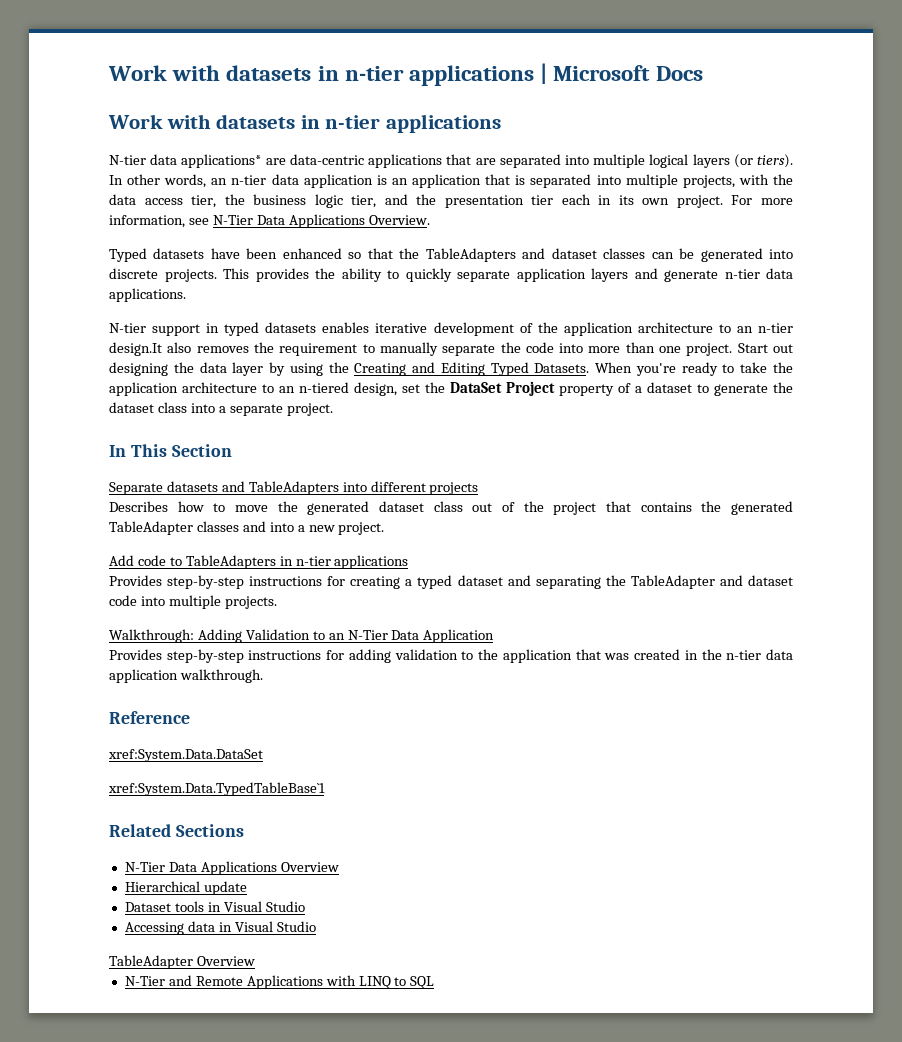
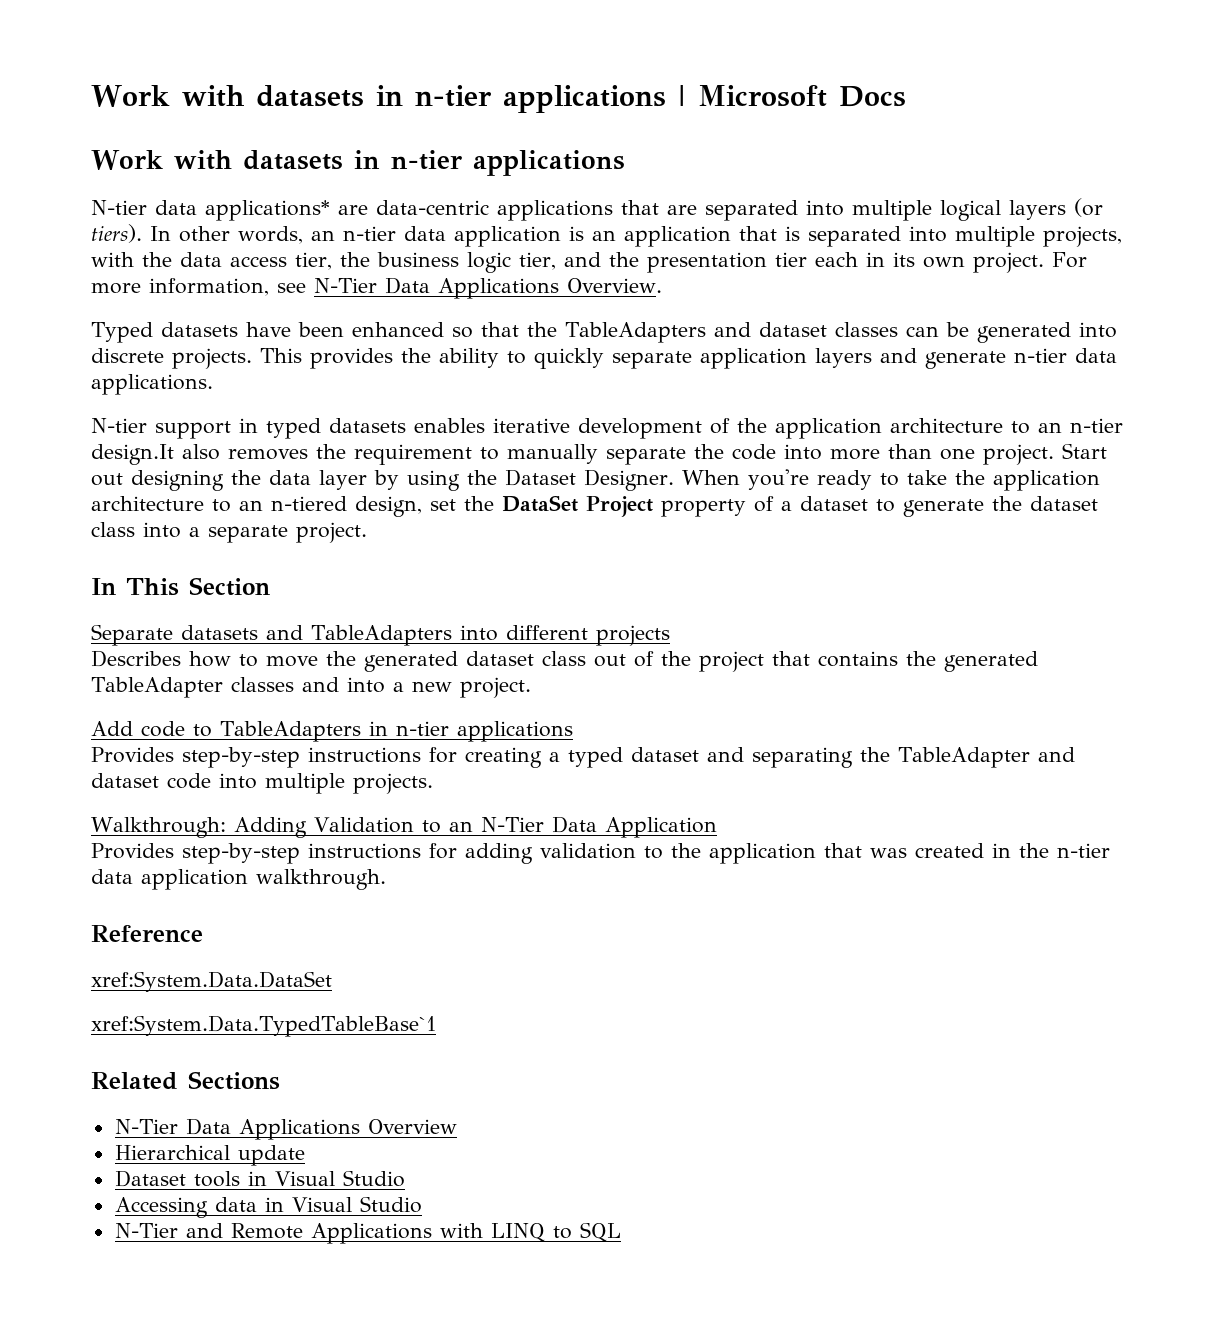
- Start out designing the data layer by using the Creating and Editing Typed Datasets.
+ Start out designing the data layer by using the Dataset Designer.
- TableAdapter Overview

